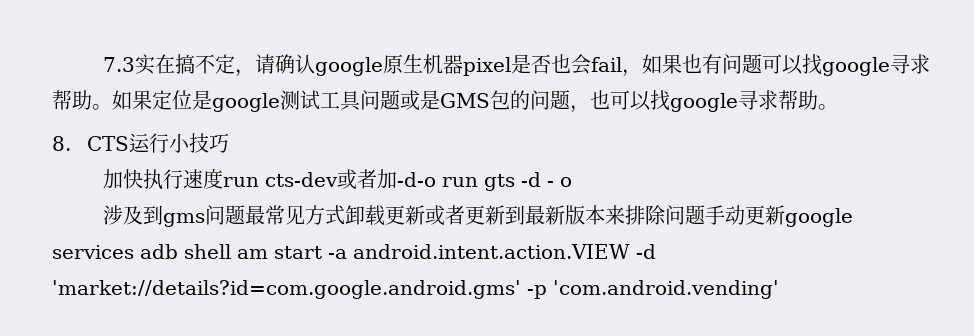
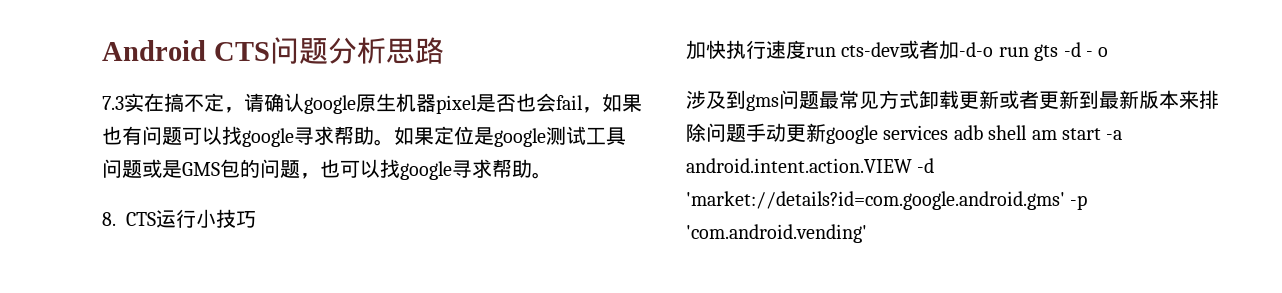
+ Android CTS问题分析思路

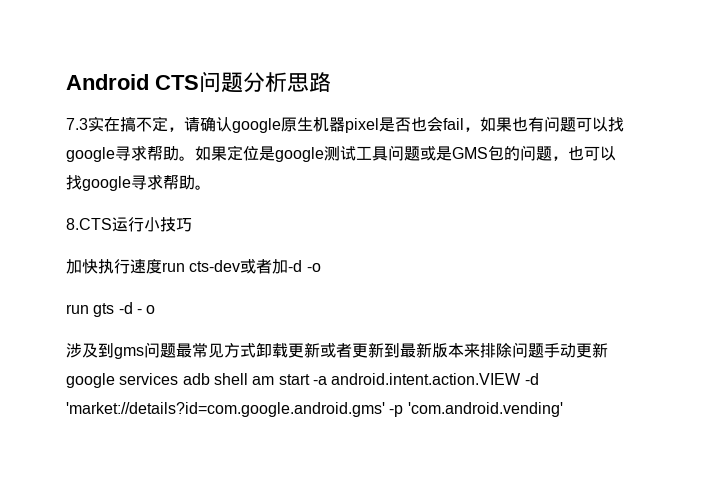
- 8. CTS运行小技巧
+ 8.CTS运行小技巧
- 加快执行速度run cts-dev或者加-d-o run gts -d - o
+ 加快执行速度run cts-dev或者加-d -o
+ run gts -d - o

